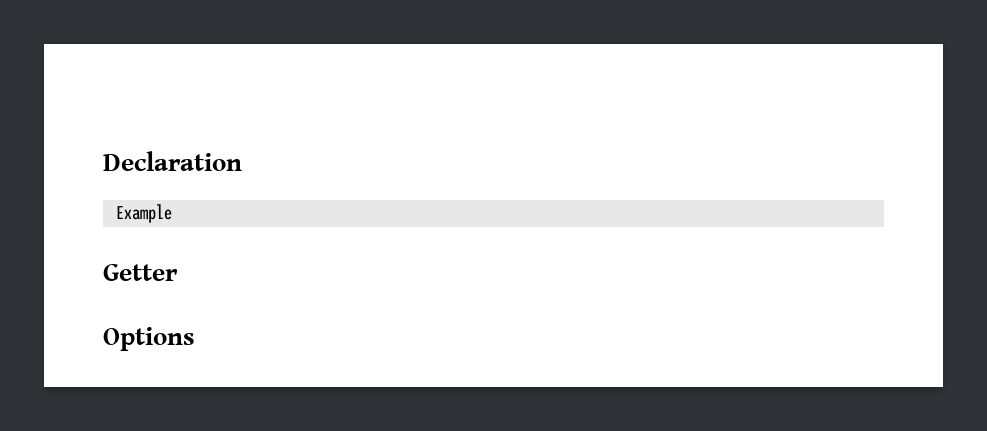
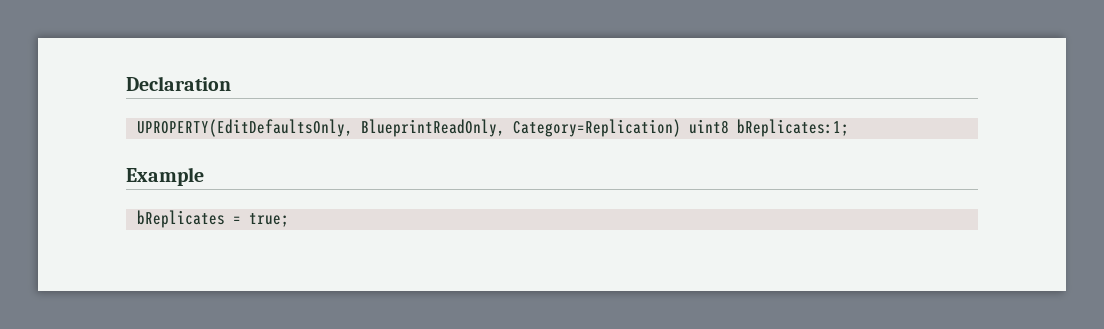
+ UPROPERTY(EditDefaultsOnly, BlueprintReadOnly, Category=Replication) uint8 bReplicates:1;
  Example
- Getter
- Options
+ bReplicates = true;

